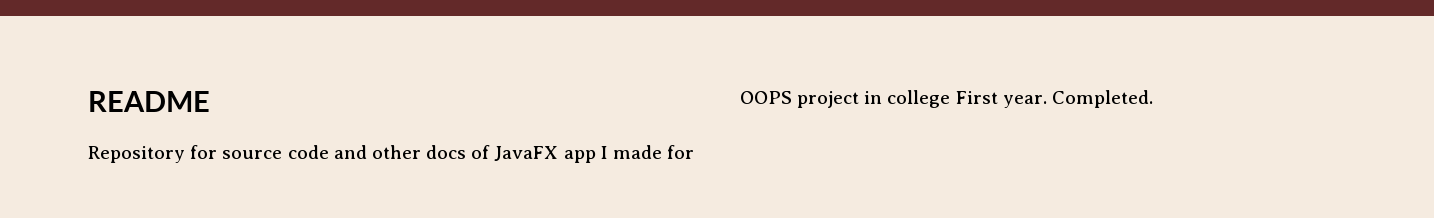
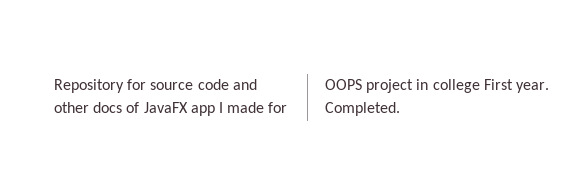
- README

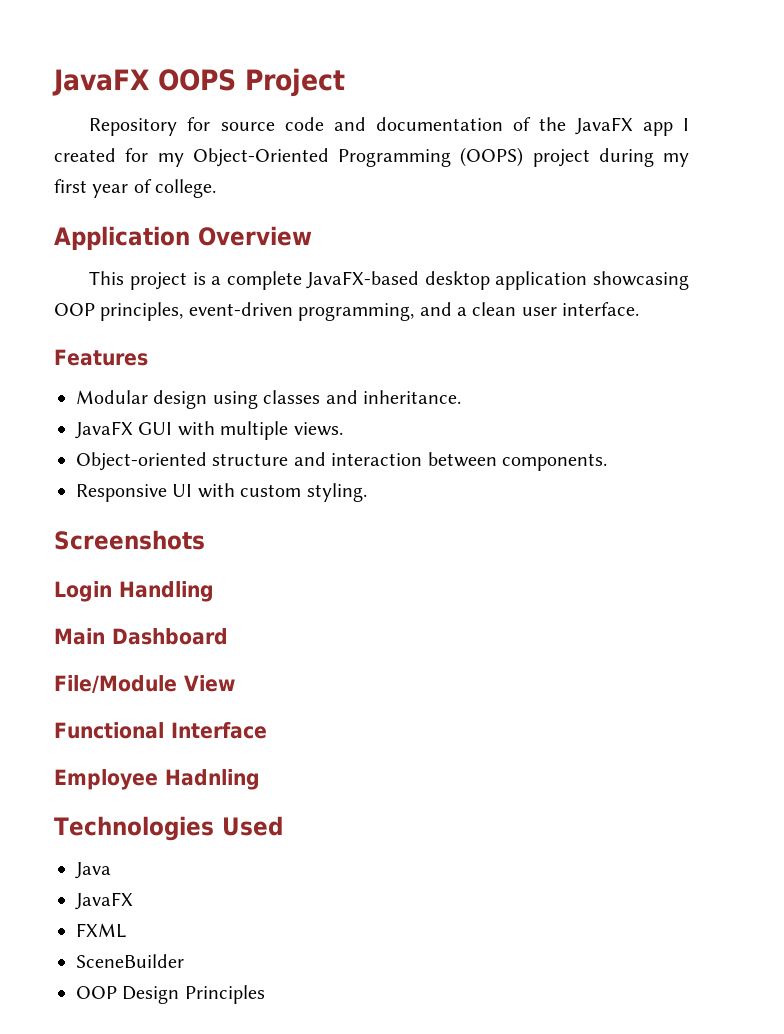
+ JavaFX OOPS Project
- Repository for source code and other docs of JavaFX app I made for OOPS project in college First year. Completed.
+ Repository for source code and documentation of the JavaFX app I created for my Object-Oriented Programming (OOPS) project during my first year of college.
+ Application Overview
+ This project is a complete JavaFX-based desktop application showcasing OOP principles, event-driven programming, and a clean user interface.
+ Features
+ Modular design using classes and inheritance.
+ JavaFX GUI with multiple views.
+ Object-oriented structure and interaction between components.
+ Responsive UI with custom styling.
+ Screenshots
+ Login Handling
+ Main Dashboard
+ File/Module View
+ Functional Interface
+ Employee Hadnling
+ Technologies Used
+ Java
+ JavaFX
+ FXML
+ SceneBuilder
+ OOP Design Principles

